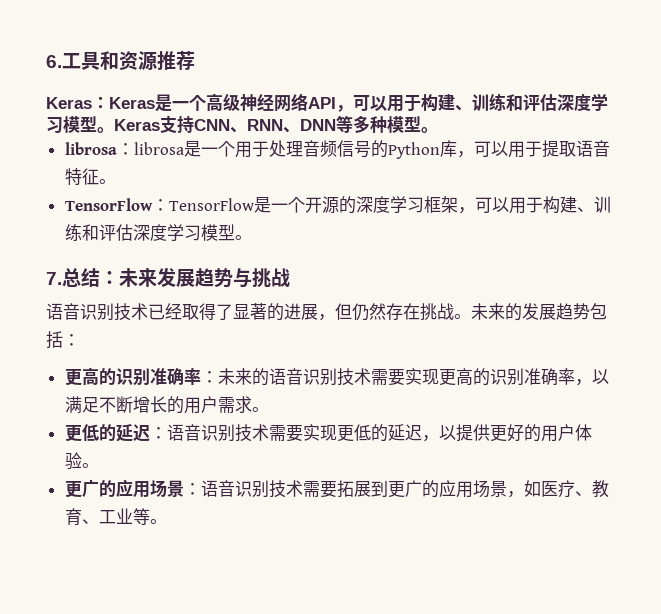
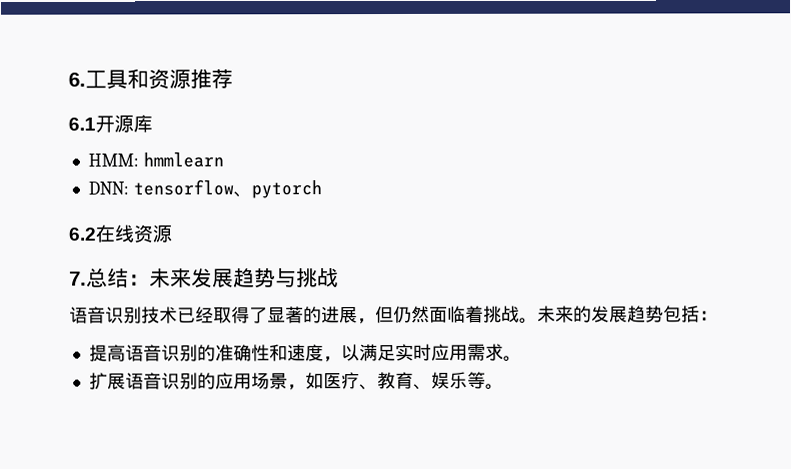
- Keras：Keras是一个高级神经网络API，可以用于构建、训练和评估深度学习模型。Keras支持CNN、RNN、DNN等多种模型。
- librosa：librosa是一个用于处理音频信号的Python库，可以用于提取语音特征。
- TensorFlow：TensorFlow是一个开源的深度学习框架，可以用于构建、训练和评估深度学习模型。
+ 6.1开源库
+ HMM: hmmlearn
+ DNN: tensorflow、pytorch
+ 6.2在线资源
- 语音识别技术已经取得了显著的进展，但仍然存在挑战。
+ 语音识别技术已经取得了显著的进展，但仍然面临着挑战。
- 更高的识别准确率：未来的语音识别技术需要实现更高的识别准确率，以满足不断增长的用户需求。
- 更低的延迟：语音识别技术需要实现更低的延迟，以提供更好的用户体验。
- 更广的应用场景：语音识别技术需要拓展到更广的应用场景，如医疗、教育、工业等。
+ 提高语音识别的准确性和速度，以满足实时应用需求。
+ 扩展语音识别的应用场景，如医疗、教育、娱乐等。

